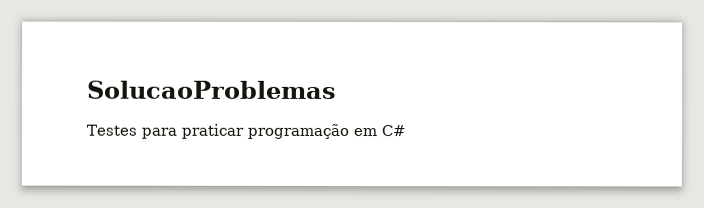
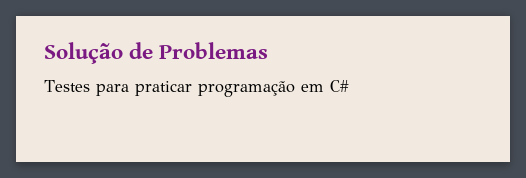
- SolucaoProblemas
+ Solução de Problemas

